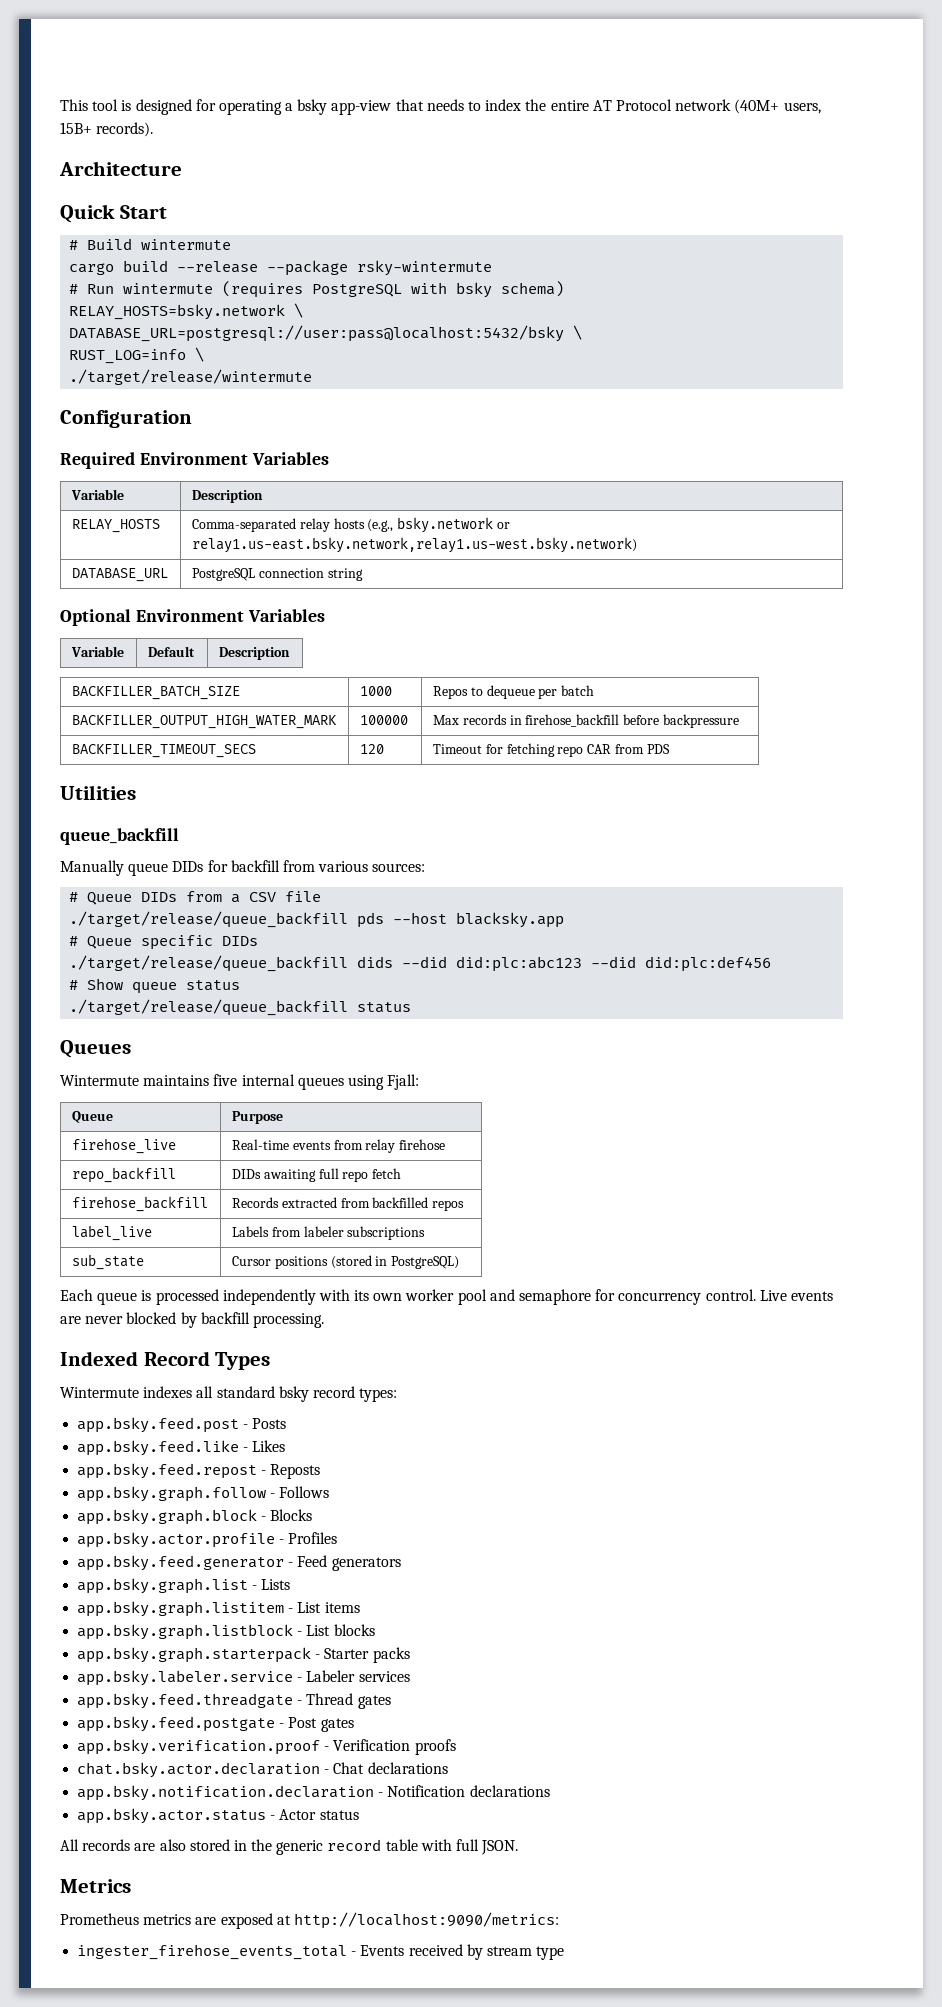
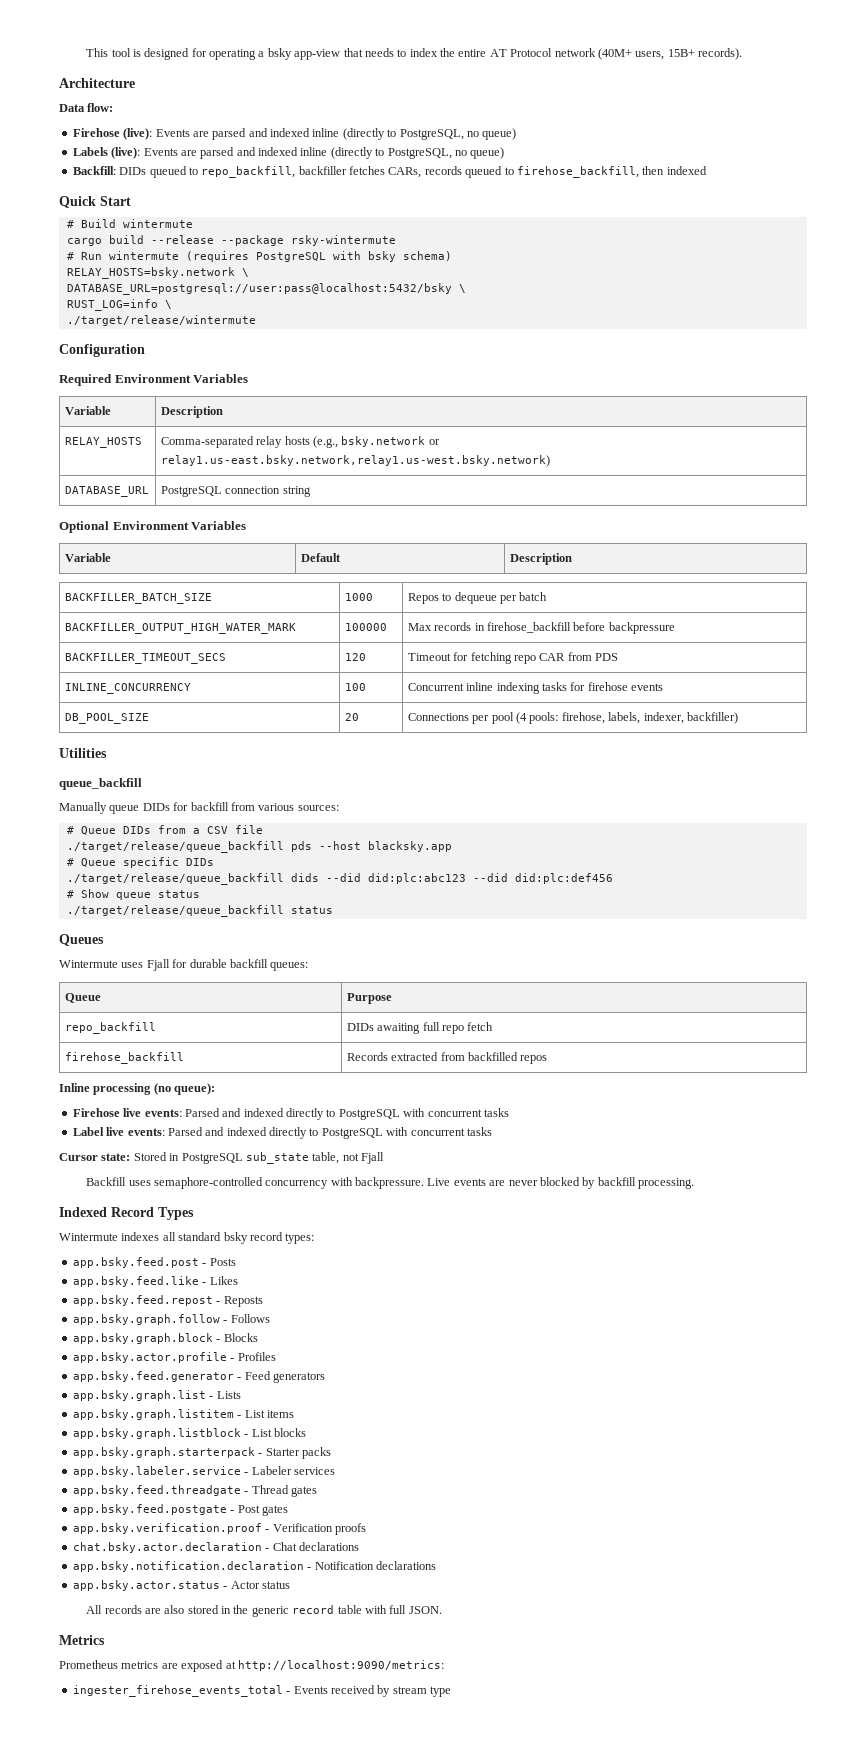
+ Data flow:
+ Firehose (live): Events are parsed and indexed inline (directly to PostgreSQL, no queue)
+ Labels (live): Events are parsed and indexed inline (directly to PostgreSQL, no queue)
+ Backfill: DIDs queued to repo_backfill, backfiller fetches CARs, records queued to firehose_backfill, then indexed
+ INLINE_CONCURRENCY | 100 | Concurrent inline indexing tasks for firehose events
+ DB_POOL_SIZE | 20 | Connections per pool (4 pools: firehose, labels, indexer, backfiller)
- Wintermute maintains five internal queues using Fjall:
+ Wintermute uses Fjall for durable backfill queues:
  Queue | Purpose
- firehose_live | Real-time events from relay firehose
- label_live | Labels from labeler subscriptions
- sub_state | Cursor positions (stored in PostgreSQL)
- Each queue is processed independently with its own worker pool and semaphore for concurrency control.
+ Inline processing (no queue):
+ Firehose live events: Parsed and indexed directly to PostgreSQL with concurrent tasks
+ Label live events: Parsed and indexed directly to PostgreSQL with concurrent tasks
+ Cursor state: Stored in PostgreSQL sub_state table, not Fjall
+ Backfill uses semaphore-controlled concurrency with backpressure.

